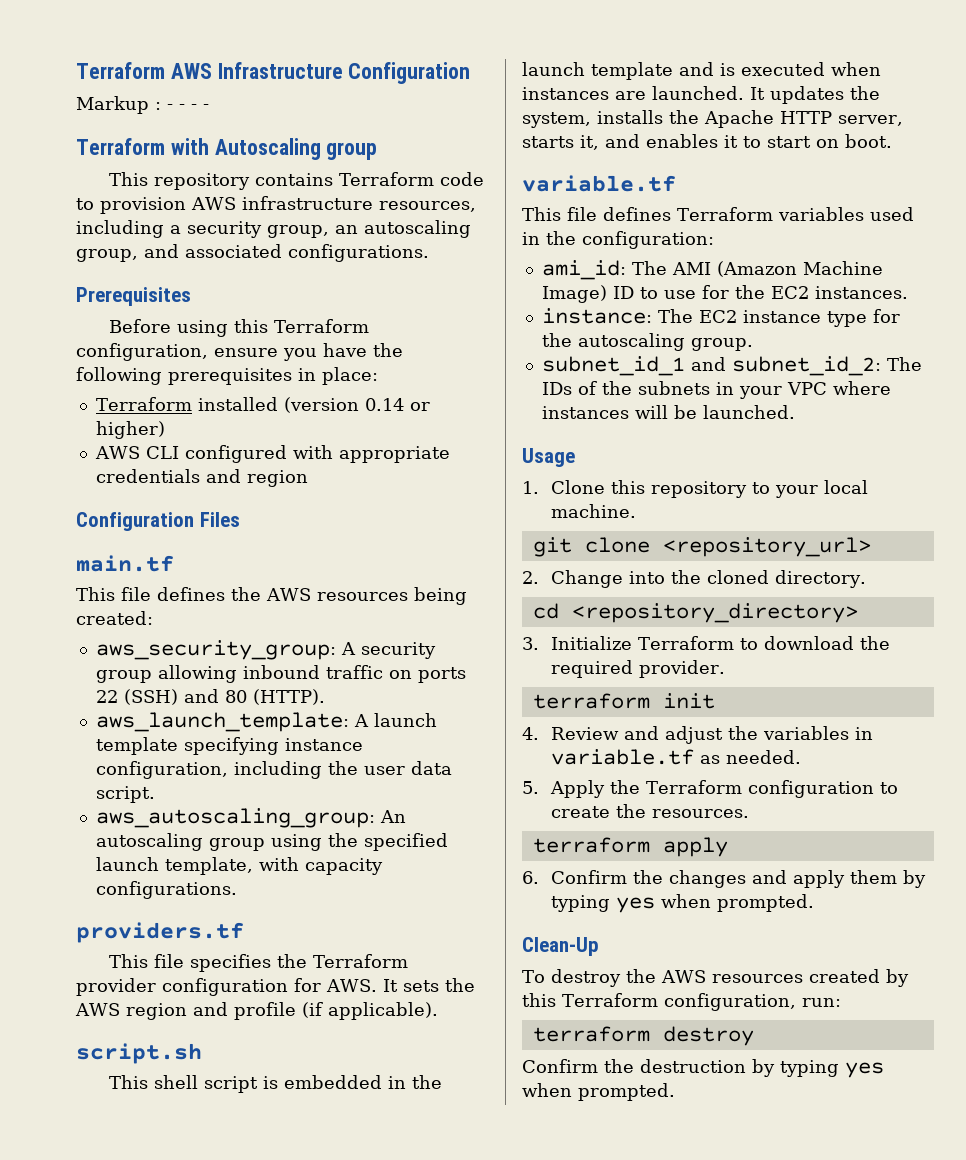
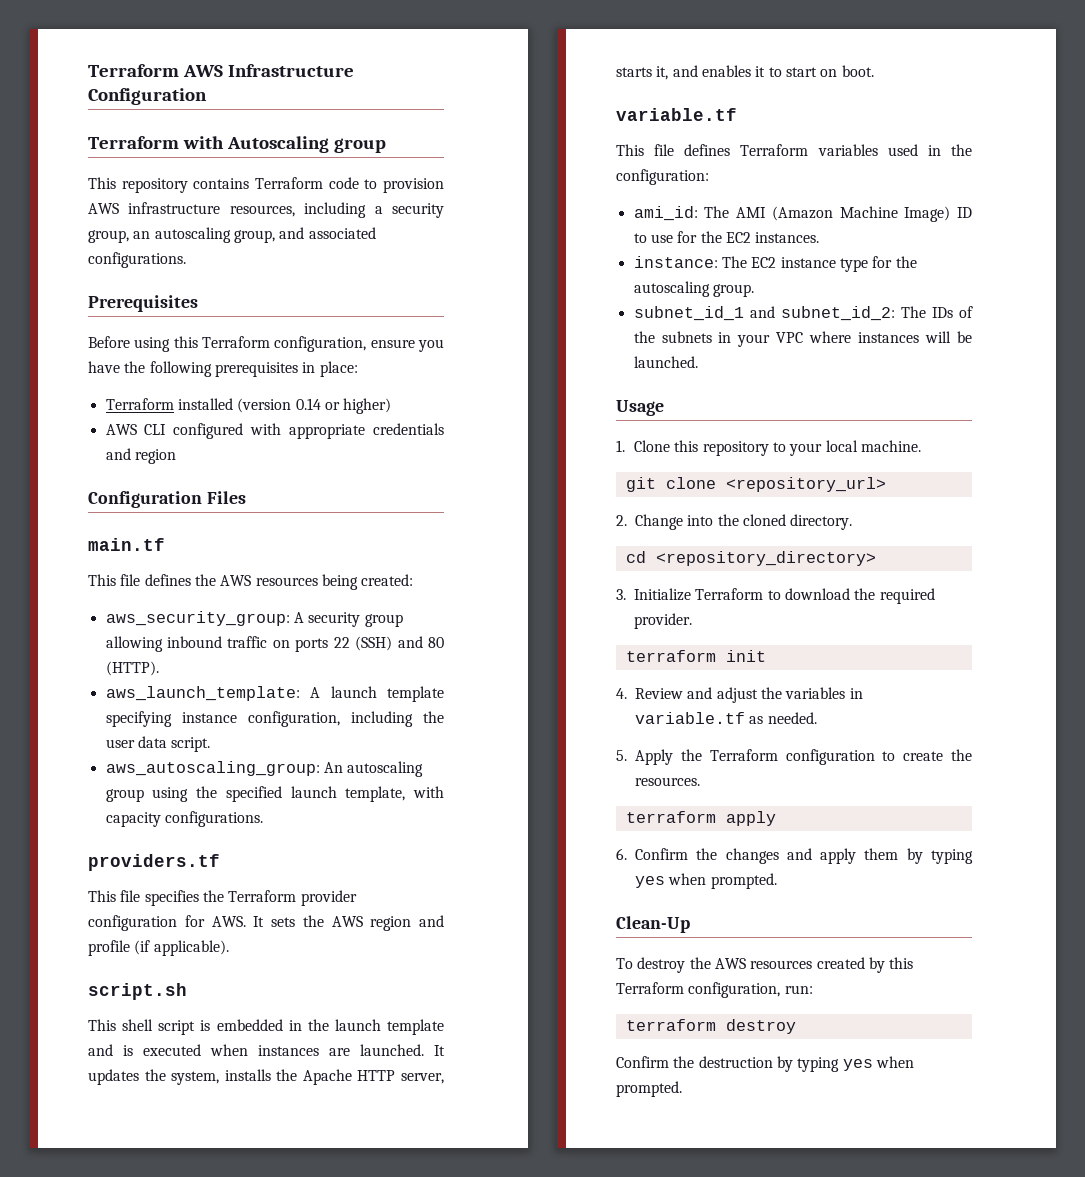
- Markup : - - - -

